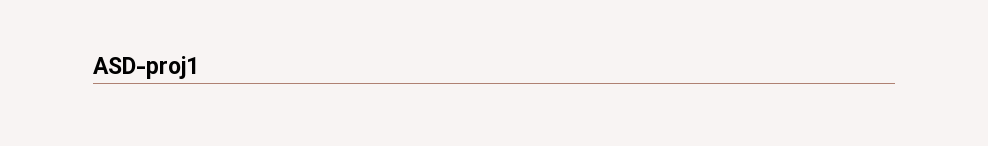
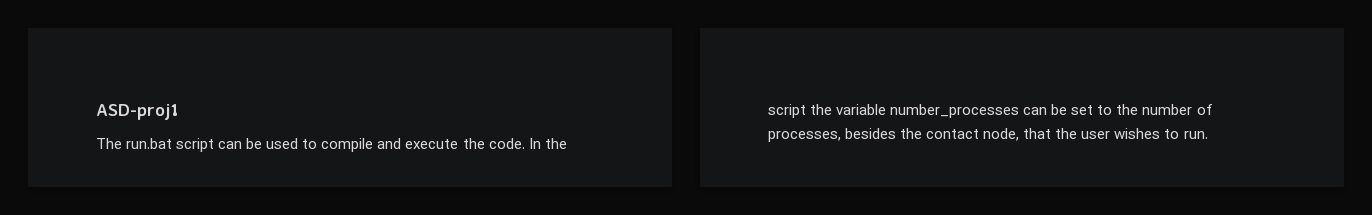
+ The run.bat script can be used to compile and execute the code. In the script the variable number_processes can be set to the number of processes, besides the contact node, that the user wishes to run.

